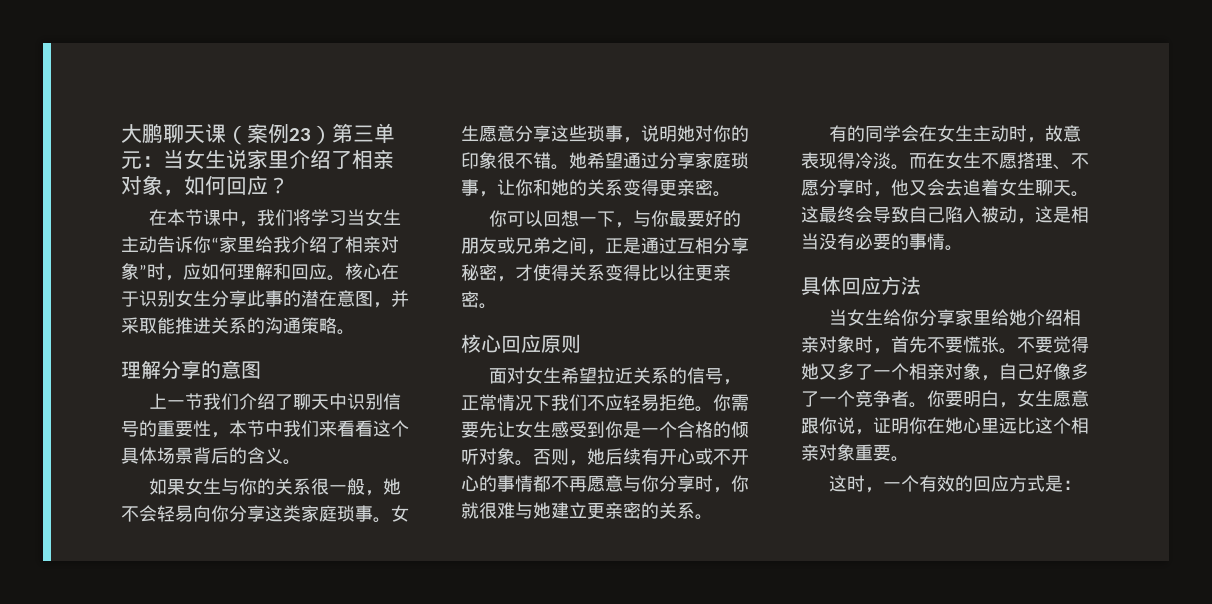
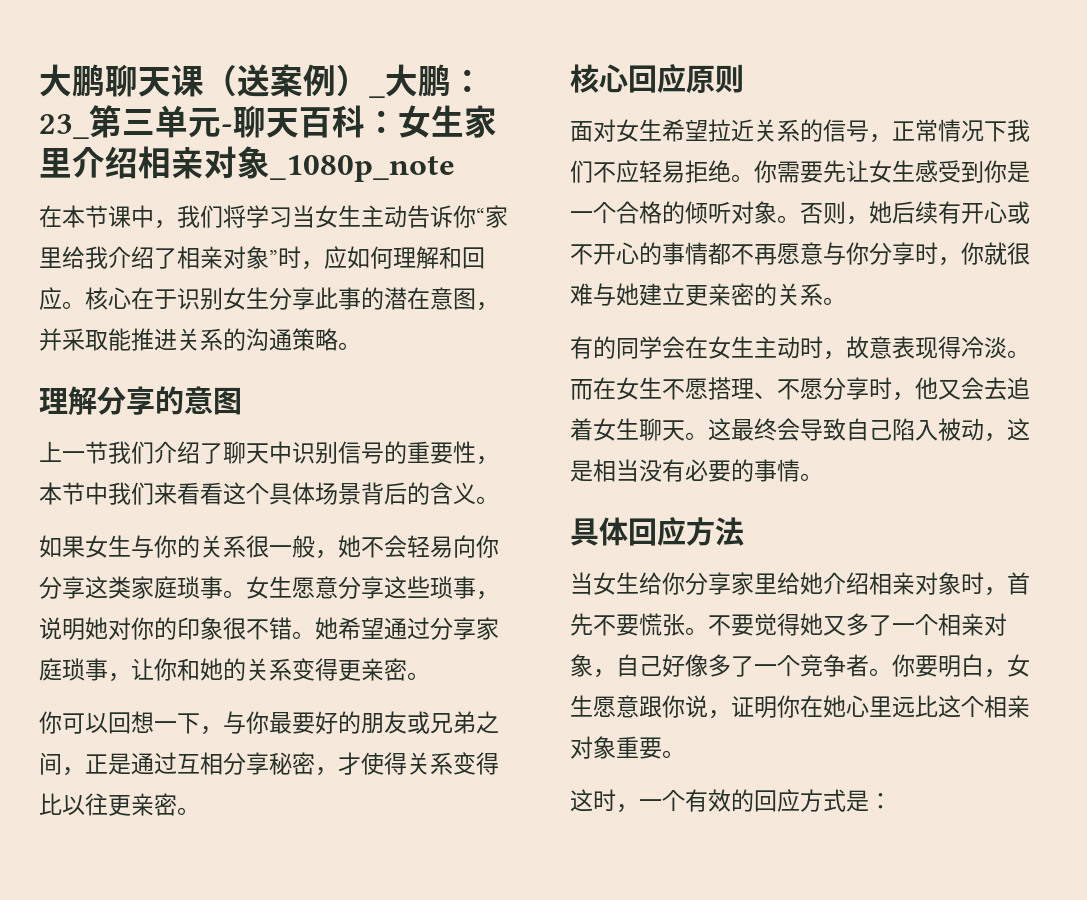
- 大鹏聊天课（案例23）第三单元：当女生说家里介绍了相亲对象，如何回应？
+ 大鹏聊天课（送案例）_大鹏：23_第三单元-聊天百科：女生家里介绍相亲对象_1080p_note

